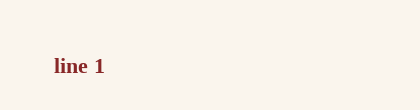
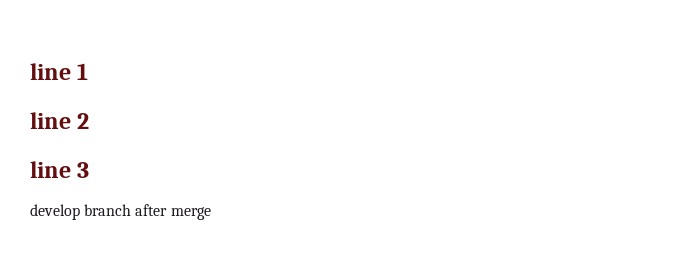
+ line 2
+ line 3
+ develop branch after merge

